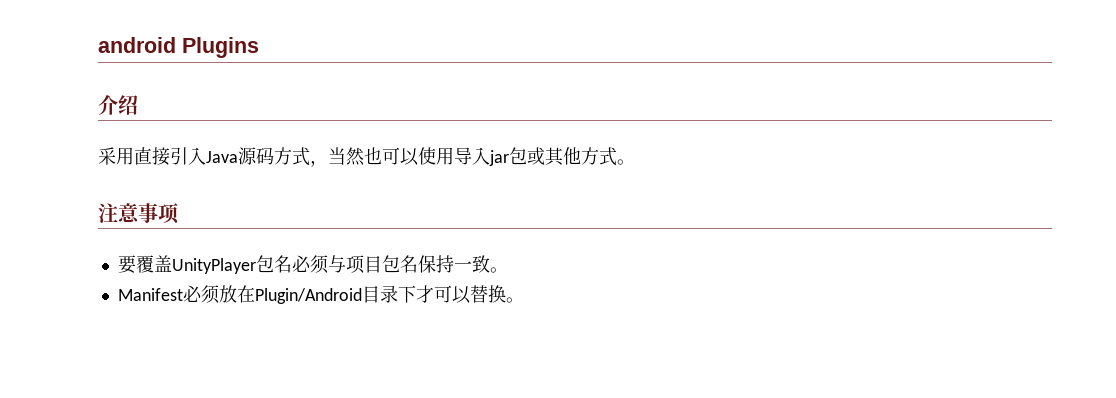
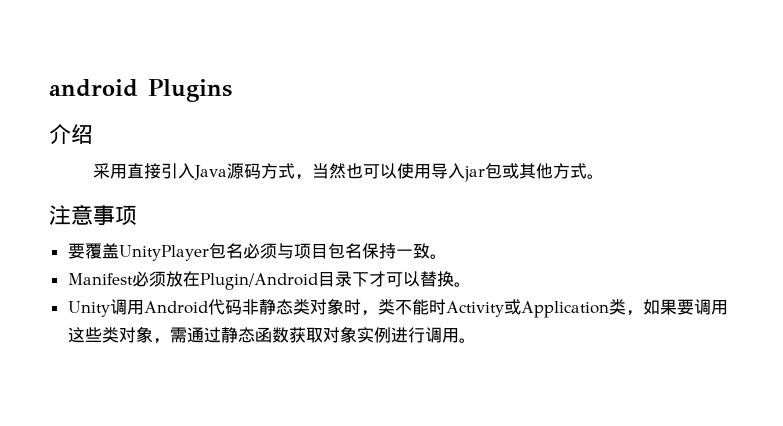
+ Unity调用Android代码非静态类对象时，类不能时Activity或Application类，如果要调用这些类对象，需通过静态函数获取对象实例进行调用。

